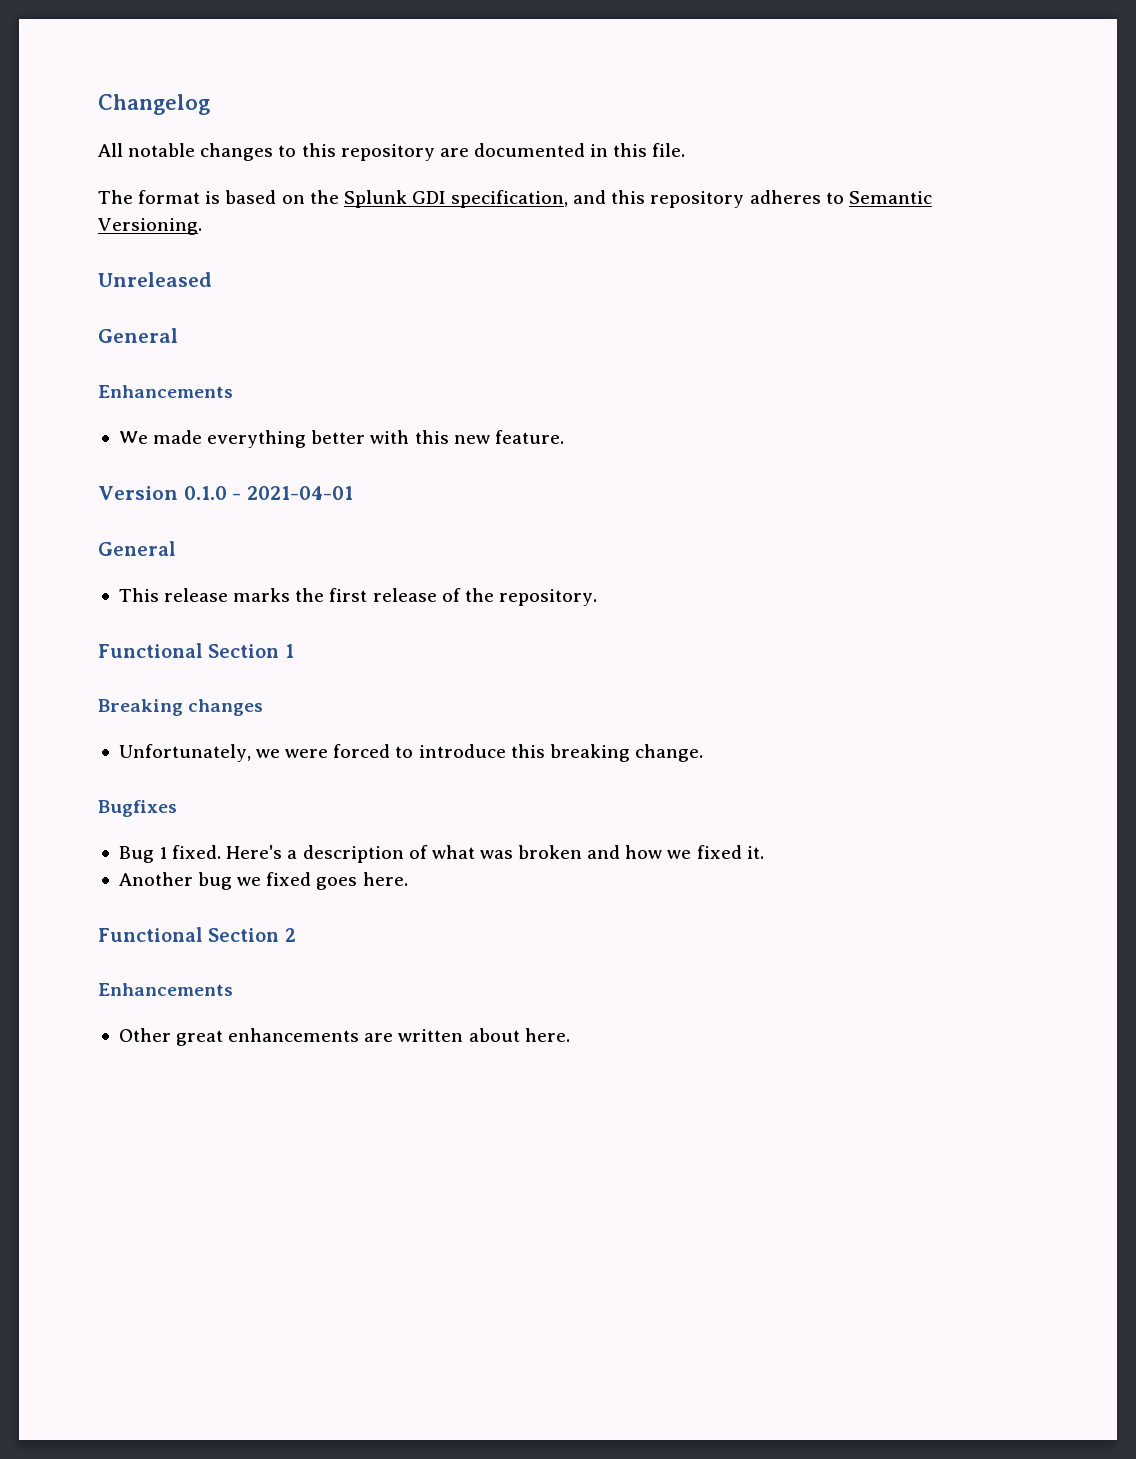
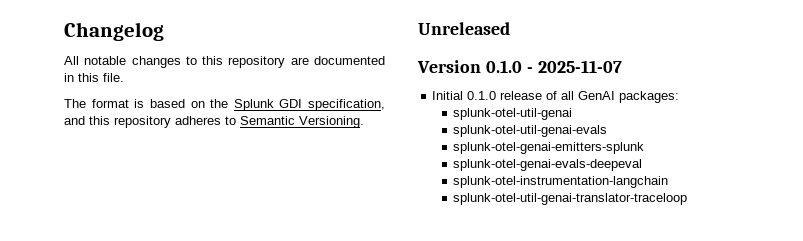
  Unreleased
- General
- Enhancements
- We made everything better with this new feature.
- Version 0.1.0 - 2021-04-01
- General
- This release marks the first release of the repository.
- Functional Section 1
- Breaking changes
- Unfortunately, we were forced to introduce this breaking change.
- Bugfixes
- Bug 1 fixed. Here's a description of what was broken and how we fixed it.
- Another bug we fixed goes here.
- Functional Section 2
- Enhancements
- Other great enhancements are written about here.
+ Version 0.1.0 - 2025-11-07
+ Initial 0.1.0 release of all GenAI packages:
+ splunk-otel-util-genai
+ splunk-otel-util-genai-evals
+ splunk-otel-genai-emitters-splunk
+ splunk-otel-genai-evals-deepeval
+ splunk-otel-instrumentation-langchain
+ splunk-otel-util-genai-translator-traceloop

